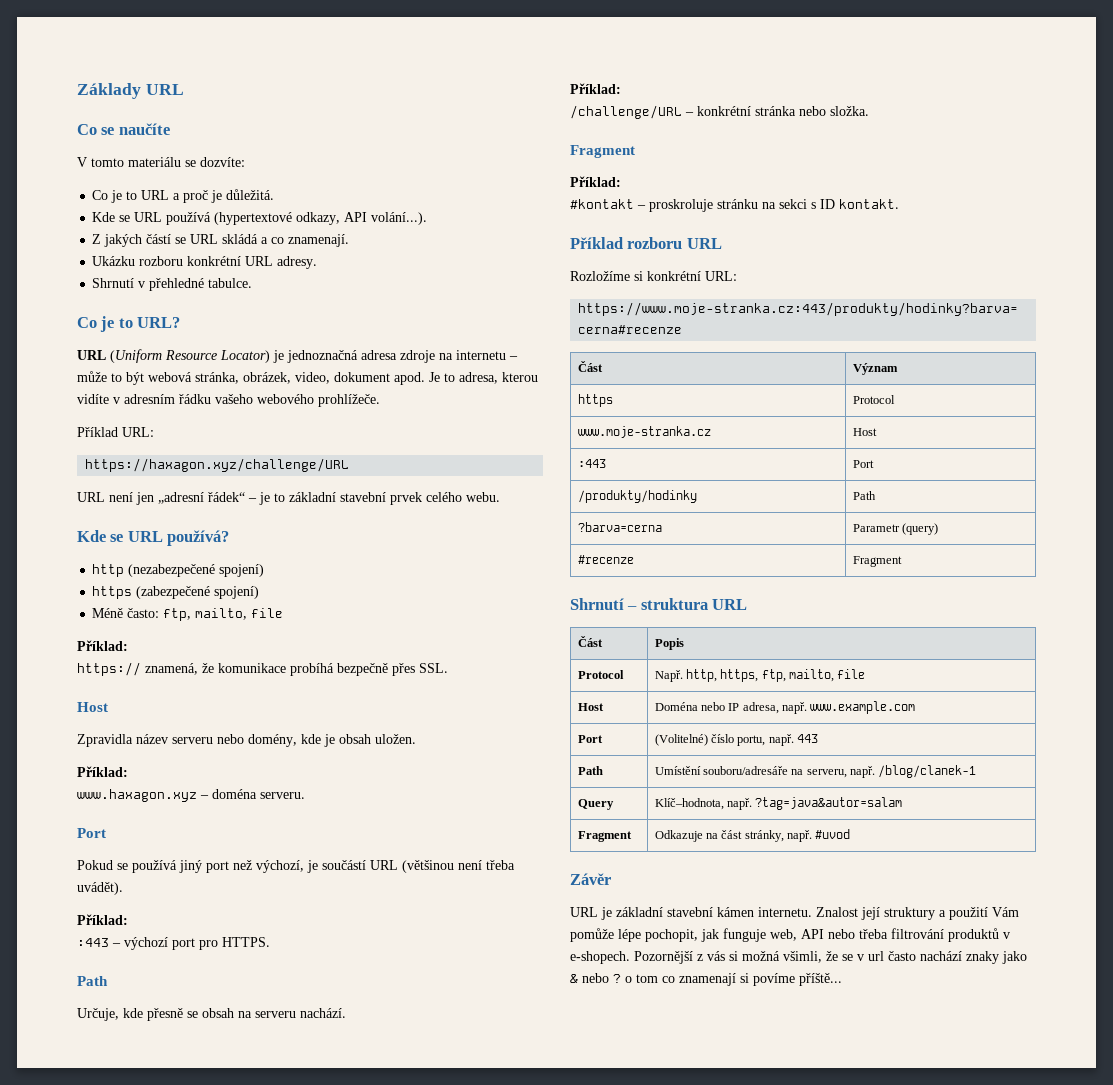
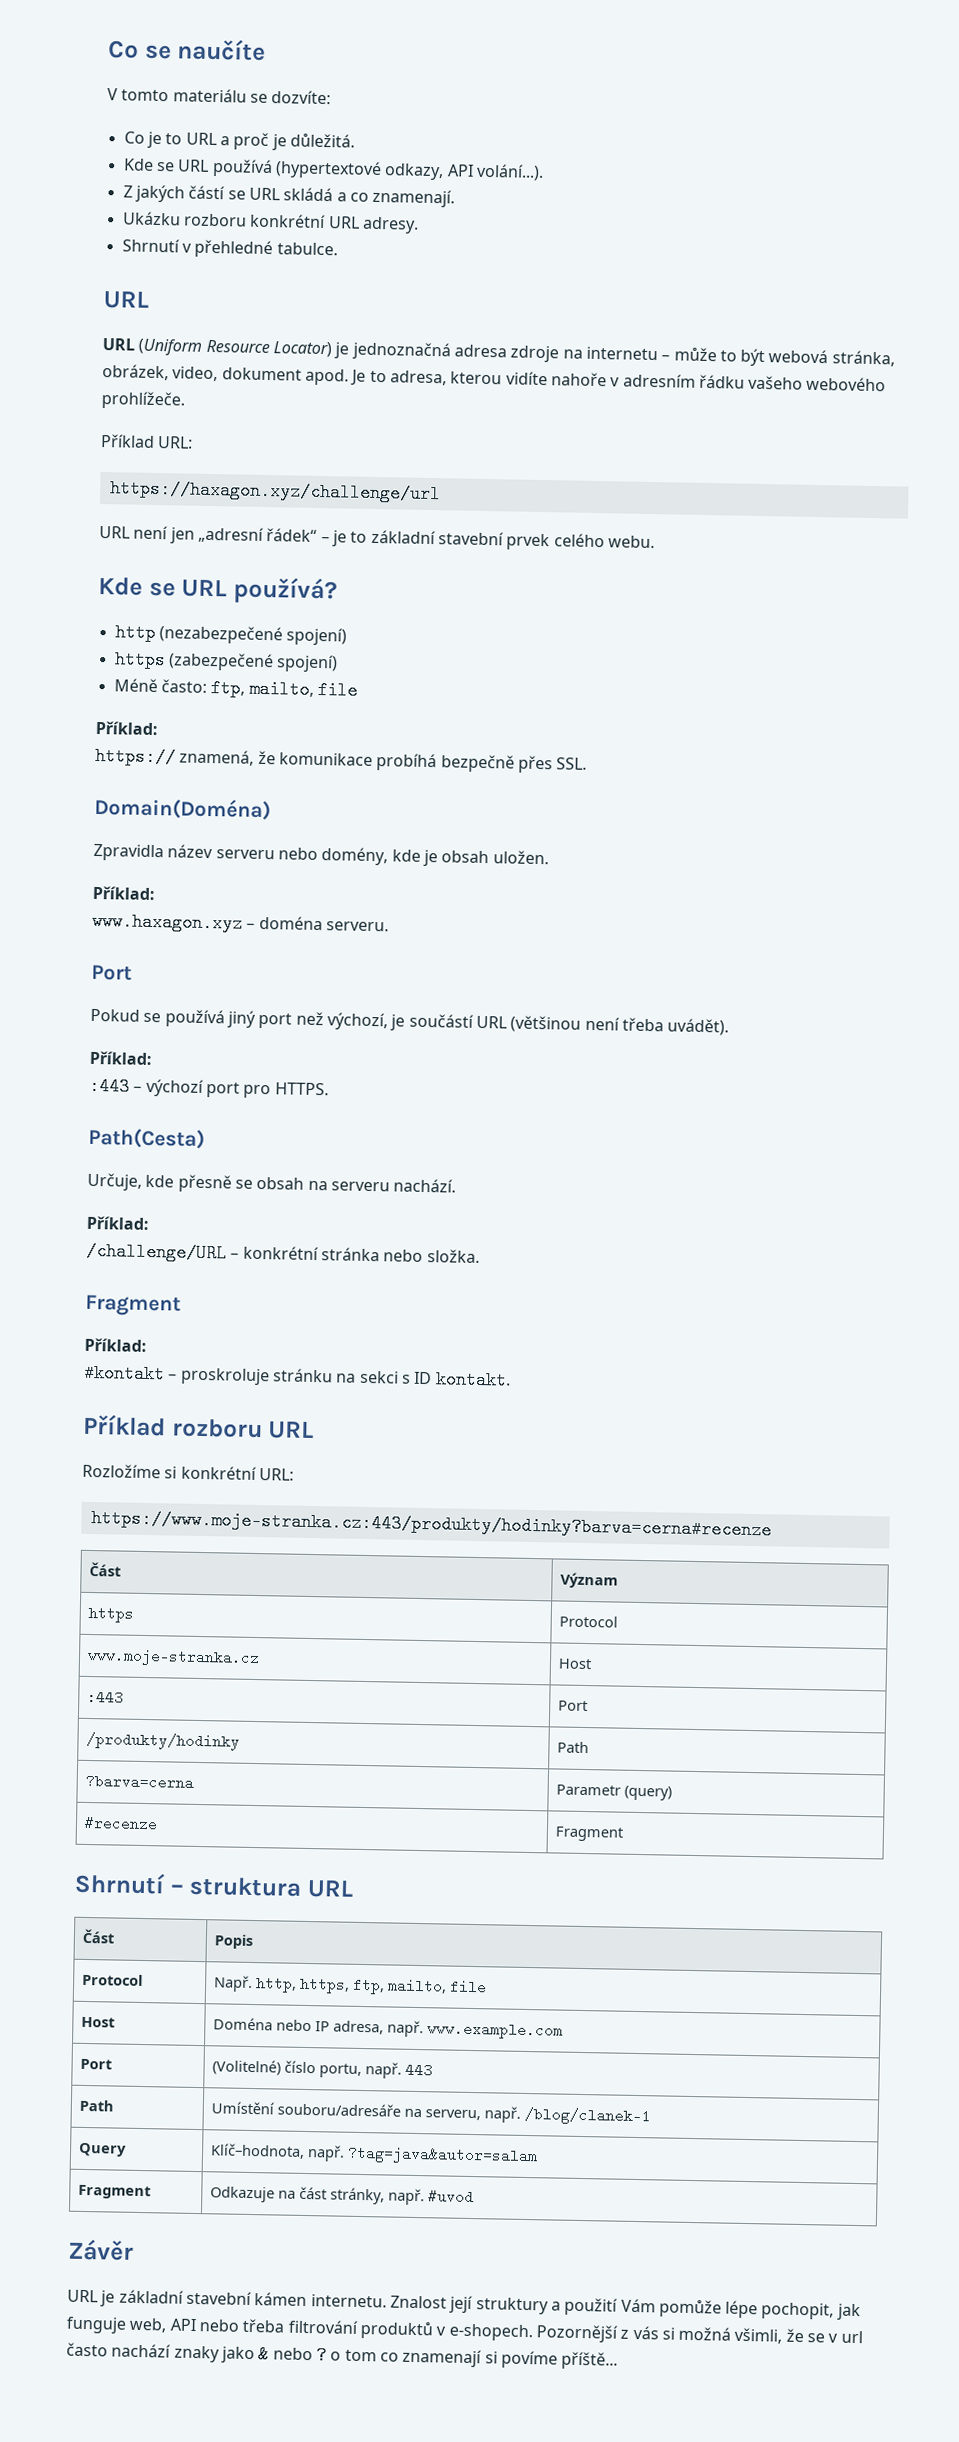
- Základy URL
  Shrnutí v přehledné tabulce.
- Co je to URL?
+ URL
- Je to adresa, kterou vidíte v adresním řádku vašeho webového prohlížeče.
+ Je to adresa, kterou vidíte nahoře v adresním řádku vašeho webového prohlížeče.
- https://haxagon.xyz/challenge/URL
+ https://haxagon.xyz/challenge/url
  https:// znamená, že komunikace probíhá bezpečně přes SSL.
- Host
+ Domain(Doména)
  :443 – výchozí port pro HTTPS.
- Path
+ Path(Cesta)

